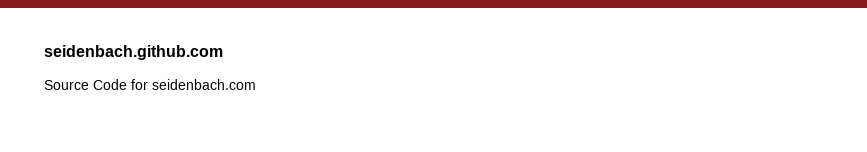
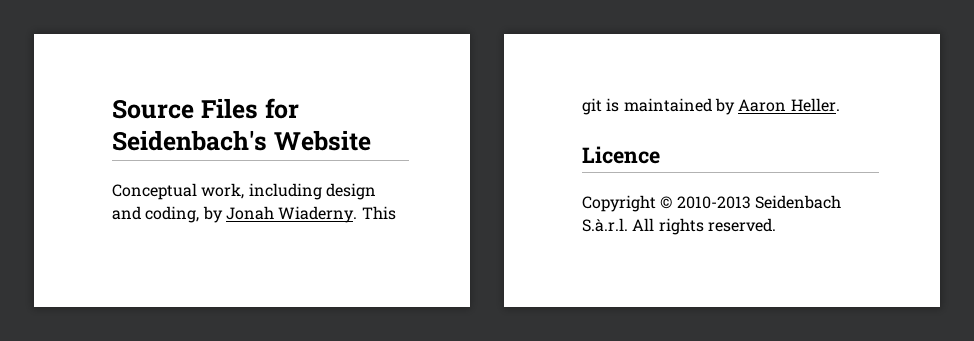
- seidenbach.github.com
- Source Code for seidenbach.com
+ Source Files for Seidenbach's Website
+ Conceptual work, including design and coding, by Jonah Wiaderny. This git is maintained by Aaron Heller.
+ Licence
+ Copyright © 2010-2013 Seidenbach S.à.r.l. All rights reserved.

